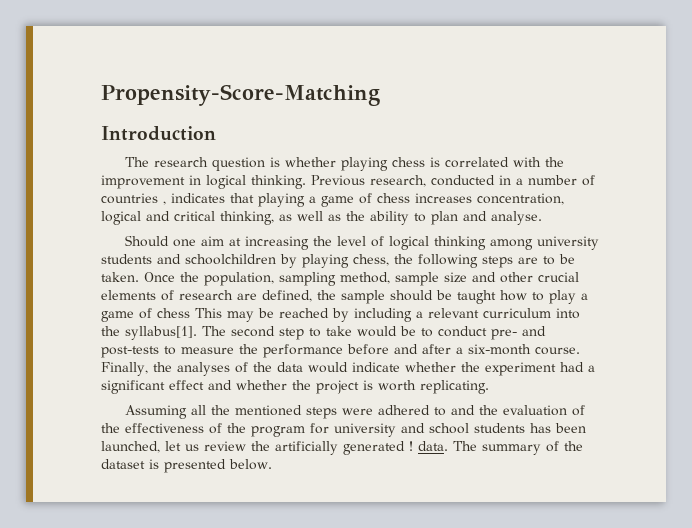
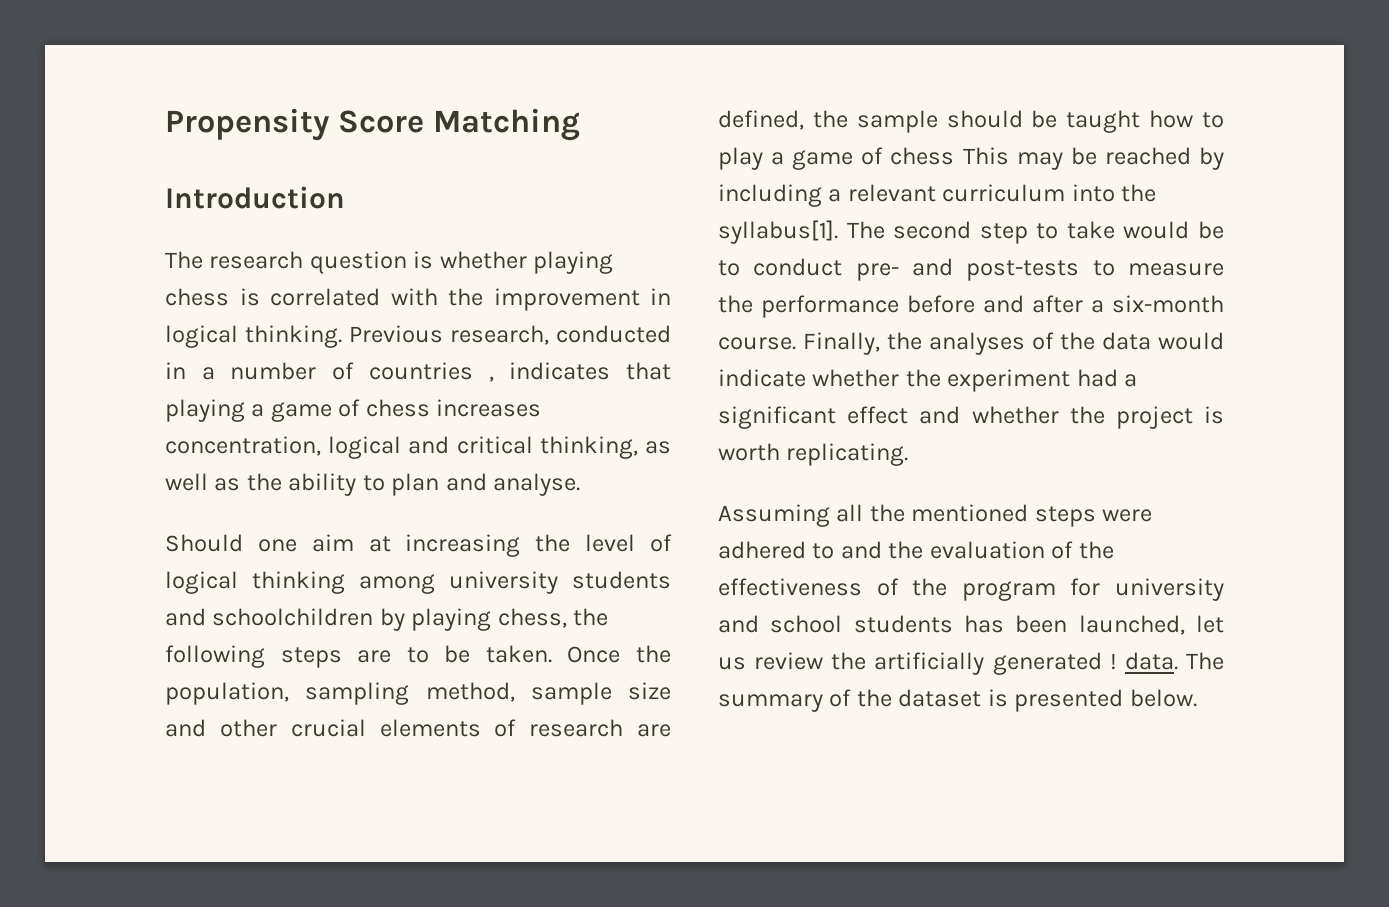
- Propensity-Score-Matching
+ Propensity Score Matching

